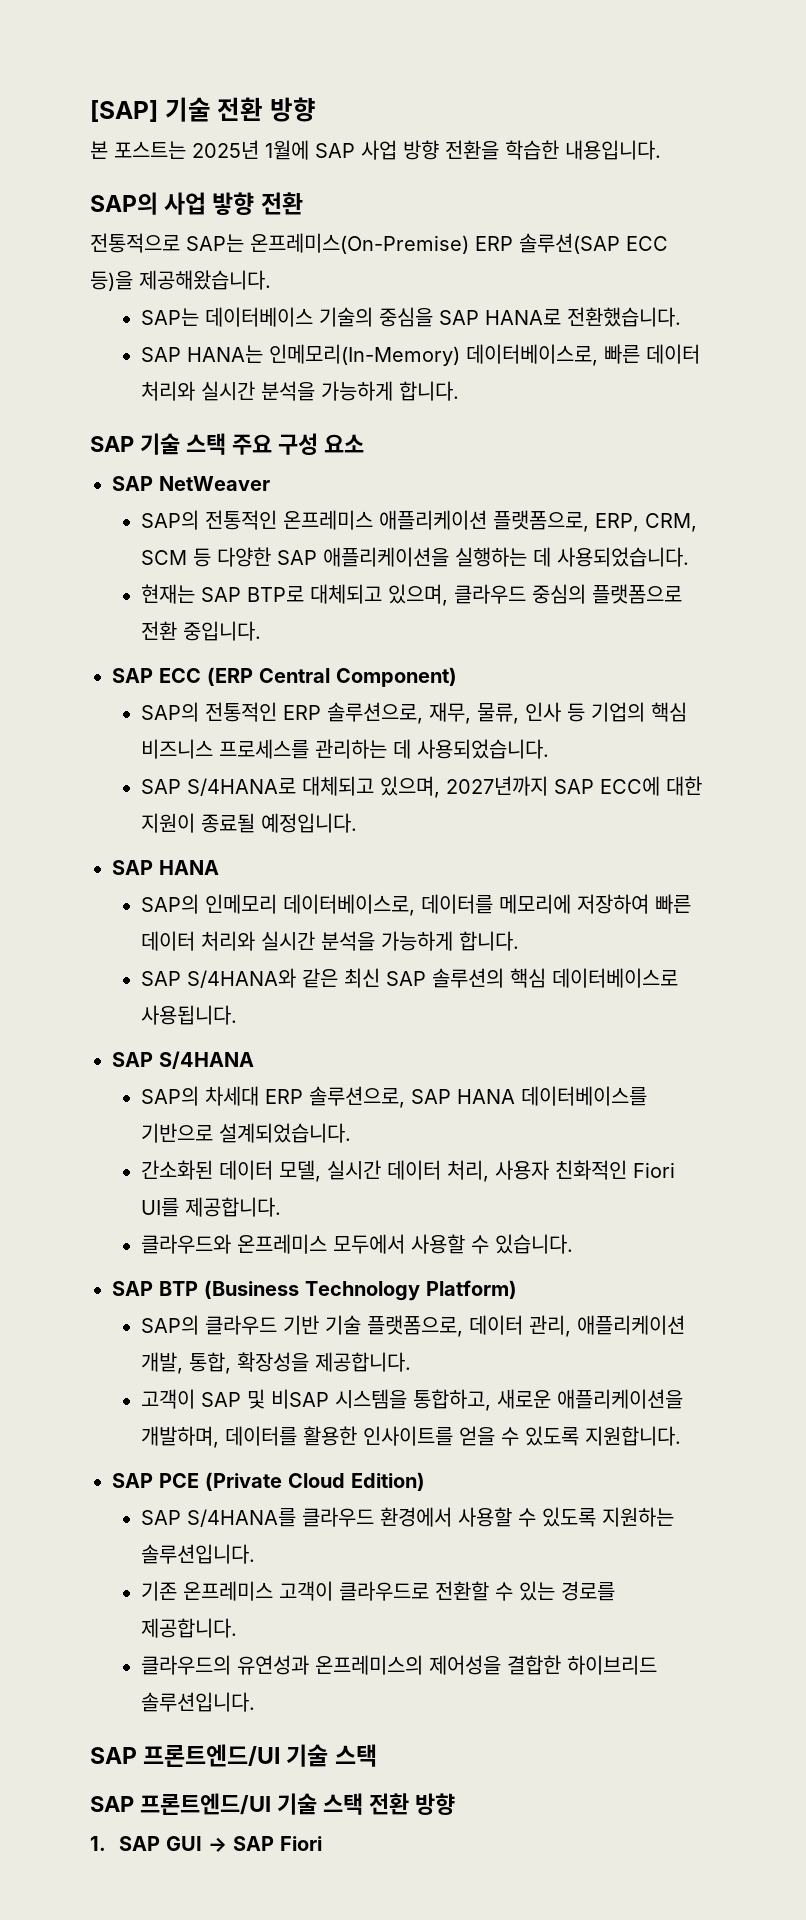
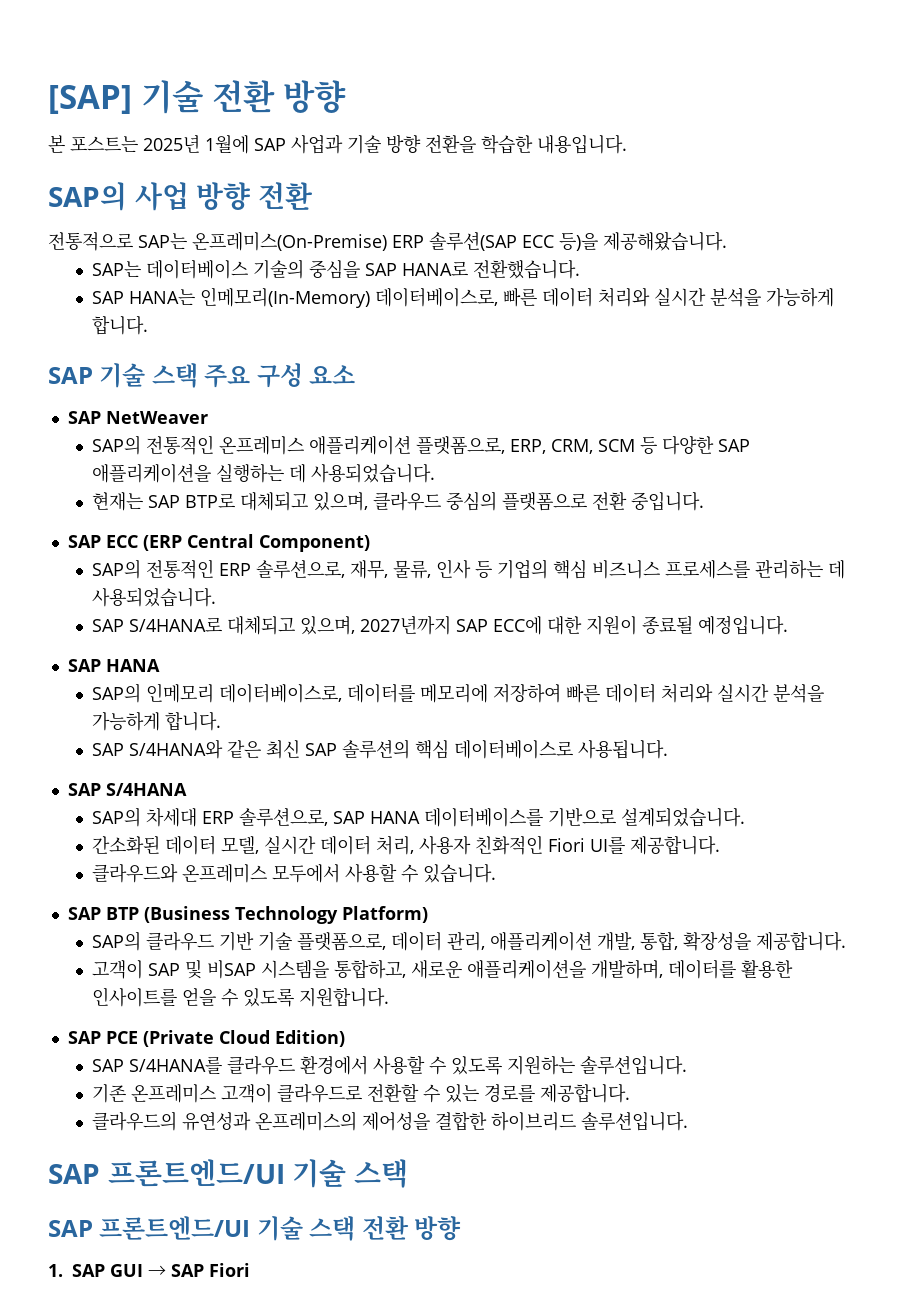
- 본 포스트는 2025년 1월에 SAP 사업 방향 전환을 학습한 내용입니다.
+ 본 포스트는 2025년 1월에 SAP 사업과 기술 방향 전환을 학습한 내용입니다.
- SAP의 사업 밯향 전환
+ SAP의 사업 방향 전환

